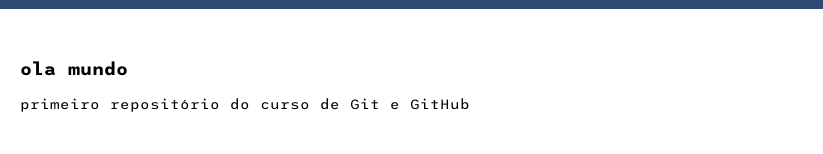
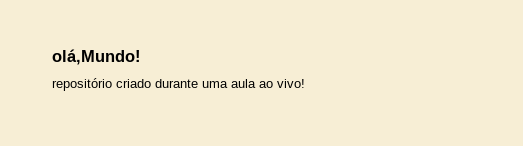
- ola mundo
- primeiro repositório do curso de Git e GitHub
+ olá,Mundo!
+ repositório criado durante uma aula ao vivo!

